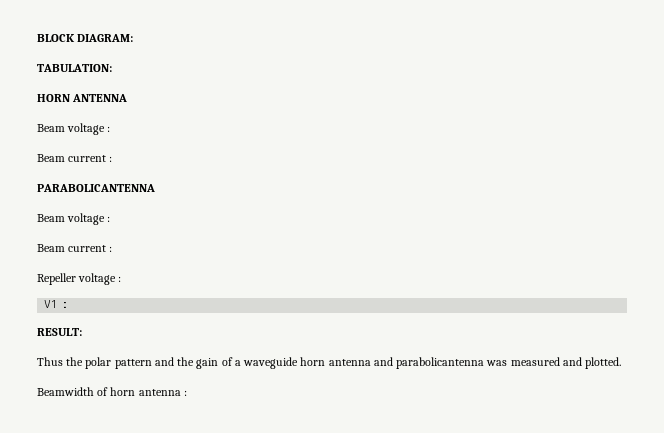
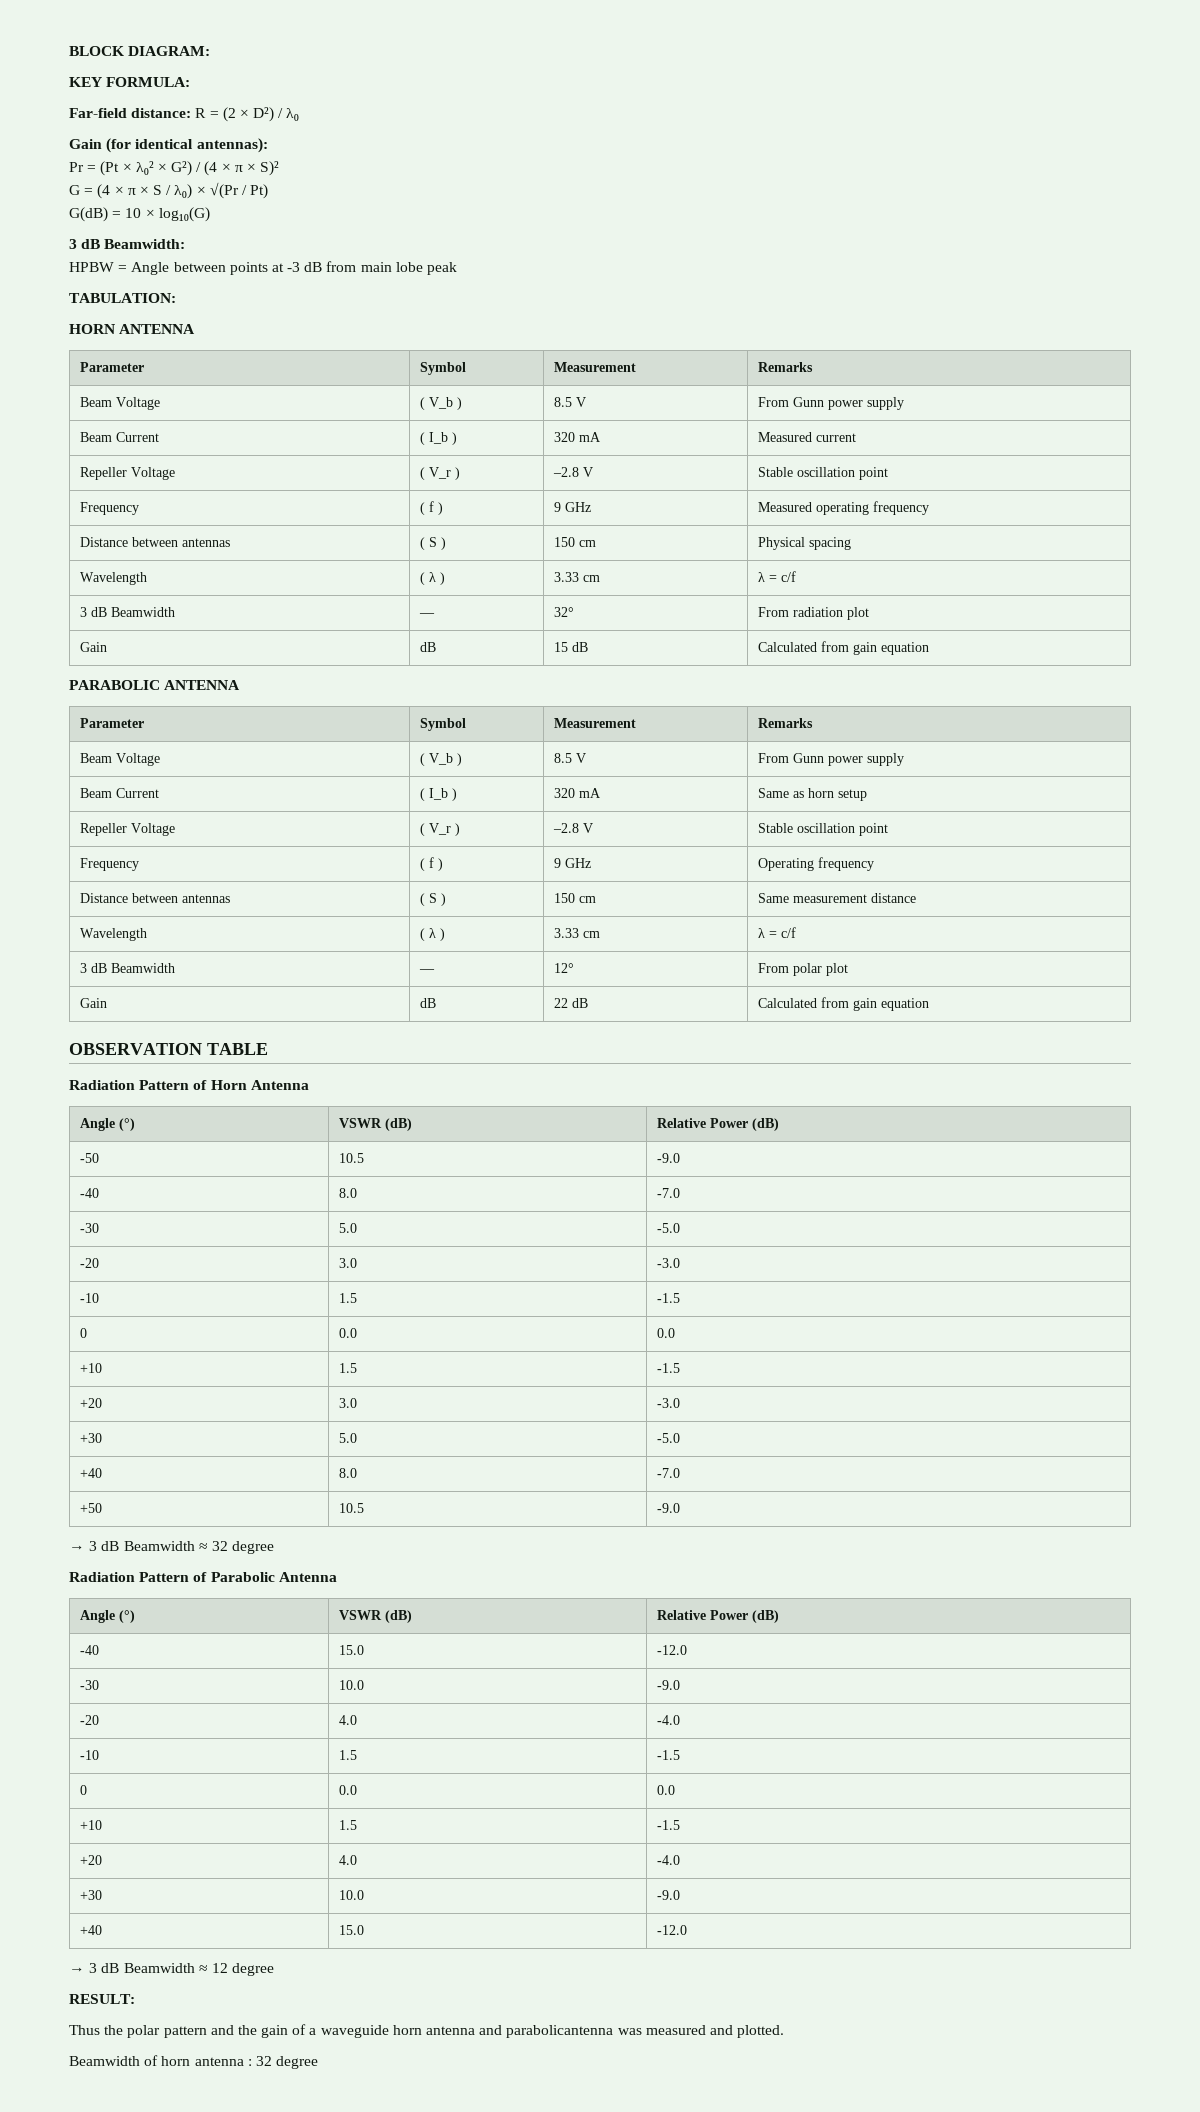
+ KEY FORMULA:
+ Far-field distance: R = (2 × D²) / λ₀
+ Gain (for identical antennas):
+ Pr = (Pt × λ₀² × G²) / (4 × π × S)²
+ G = (4 × π × S / λ₀) × √(Pr / Pt)
+ G(dB) = 10 × log₁₀(G)
+ 3 dB Beamwidth:
+ HPBW = Angle between points at -3 dB from main lobe peak
  TABULATION:
  HORN ANTENNA
- Beam voltage :
- Beam current :
- PARABOLICANTENNA
- Beam voltage :
- Beam current :
- Repeller voltage :
- V1 :
+ Parameter | Symbol | Measurement | Remarks
+ Beam Voltage | ( V_b ) | 8.5 V | From Gunn power supply
+ Beam Current | ( I_b ) | 320 mA | Measured current
+ Repeller Voltage | ( V_r ) | –2.8 V | Stable oscillation point
+ Frequency | ( f ) | 9 GHz | Measured operating frequency
+ Distance between antennas | ( S ) | 150 cm | Physical spacing
+ Wavelength | ( λ ) | 3.33 cm | λ = c/f
+ 3 dB Beamwidth | — | 32° | From radiation plot
+ Gain | dB | 15 dB | Calculated from gain equation
+ PARABOLIC ANTENNA
+ Parameter | Symbol | Measurement | Remarks
+ Beam Voltage | ( V_b ) | 8.5 V | From Gunn power supply
+ Beam Current | ( I_b ) | 320 mA | Same as horn setup
+ Repeller Voltage | ( V_r ) | –2.8 V | Stable oscillation point
+ Frequency | ( f ) | 9 GHz | Operating frequency
+ Distance between antennas | ( S ) | 150 cm | Same measurement distance
+ Wavelength | ( λ ) | 3.33 cm | λ = c/f
+ 3 dB Beamwidth | — | 12° | From polar plot
+ Gain | dB | 22 dB | Calculated from gain equation
+ OBSERVATION TABLE
+ Radiation Pattern of Horn Antenna
+ Angle (°) | VSWR (dB) | Relative Power (dB)
+ -50 | 10.5 | -9.0
+ -40 | 8.0 | -7.0
+ -30 | 5.0 | -5.0
+ -20 | 3.0 | -3.0
+ -10 | 1.5 | -1.5
+ 0 | 0.0 | 0.0
+ +10 | 1.5 | -1.5
+ +20 | 3.0 | -3.0
+ +30 | 5.0 | -5.0
+ +40 | 8.0 | -7.0
+ +50 | 10.5 | -9.0
+ → 3 dB Beamwidth ≈ 32 degree
+ Radiation Pattern of Parabolic Antenna
+ Angle (°) | VSWR (dB) | Relative Power (dB)
+ -40 | 15.0 | -12.0
+ -30 | 10.0 | -9.0
+ -20 | 4.0 | -4.0
+ -10 | 1.5 | -1.5
+ 0 | 0.0 | 0.0
+ +10 | 1.5 | -1.5
+ +20 | 4.0 | -4.0
+ +30 | 10.0 | -9.0
+ +40 | 15.0 | -12.0
+ → 3 dB Beamwidth ≈ 12 degree
- Beamwidth of horn antenna :
+ Beamwidth of horn antenna : 32 degree

